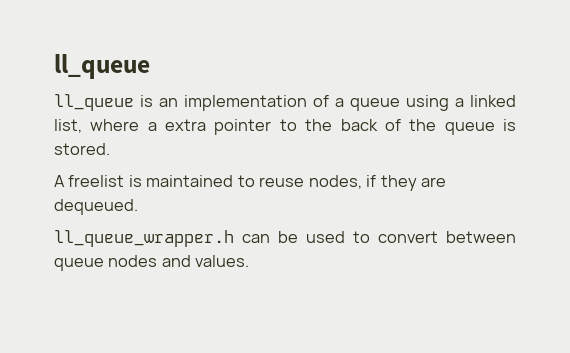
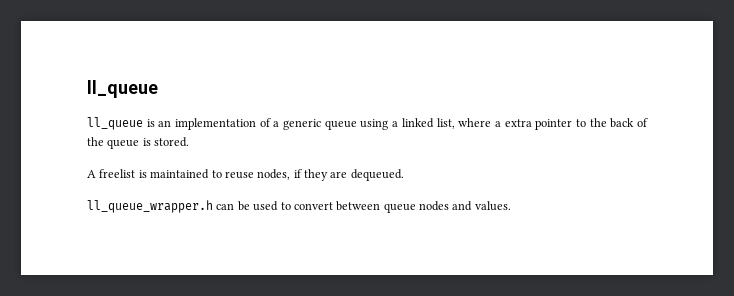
- ll_queue is an implementation of a queue using a linked list, where a extra pointer to the back of the queue is stored.
+ ll_queue is an implementation of a generic queue using a linked list, where a extra pointer to the back of the queue is stored.

